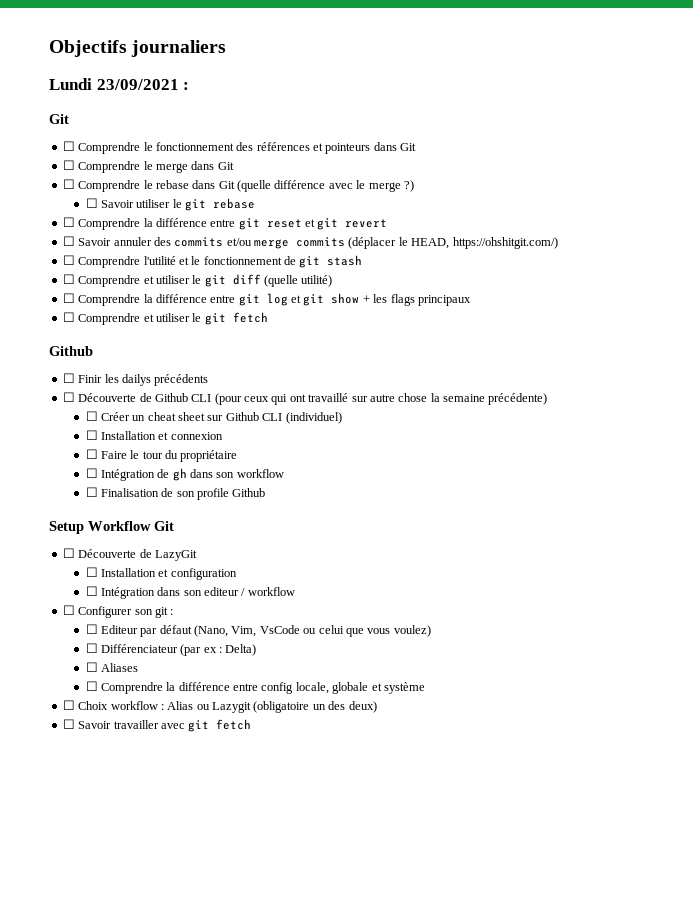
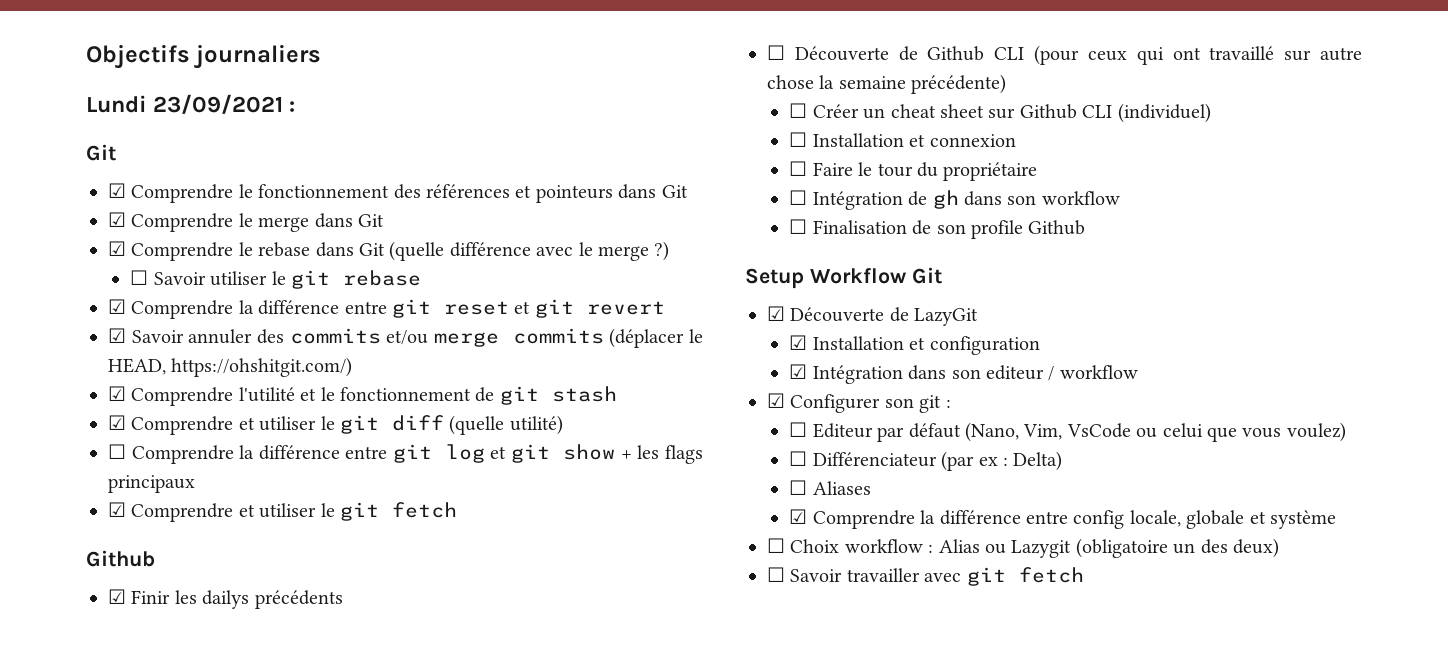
- ☐ Comprendre le fonctionnement des références et pointeurs dans Git
+ ☑ Comprendre le fonctionnement des références et pointeurs dans Git
- ☐ Comprendre le merge dans Git
+ ☑ Comprendre le merge dans Git
- ☐ Comprendre le rebase dans Git (quelle différence avec le merge ?)
+ ☑ Comprendre le rebase dans Git (quelle différence avec le merge ?)
- ☐ Comprendre la différence entre git reset et git revert
+ ☑ Comprendre la différence entre git reset et git revert
- ☐ Savoir annuler des commits et/ou merge commits (déplacer le HEAD, https://ohshitgit.com/)
+ ☑ Savoir annuler des commits et/ou merge commits (déplacer le HEAD, https://ohshitgit.com/)
- ☐ Comprendre l'utilité et le fonctionnement de git stash
+ ☑ Comprendre l'utilité et le fonctionnement de git stash
- ☐ Comprendre et utiliser le git diff (quelle utilité)
+ ☑ Comprendre et utiliser le git diff (quelle utilité)
- ☐ Comprendre et utiliser le git fetch
+ ☑ Comprendre et utiliser le git fetch
- ☐ Finir les dailys précédents
+ ☑ Finir les dailys précédents
- ☐ Découverte de LazyGit
+ ☑ Découverte de LazyGit
- ☐ Installation et configuration
+ ☑ Installation et configuration
- ☐ Intégration dans son editeur / workflow
+ ☑ Intégration dans son editeur / workflow
- ☐ Configurer son git :
+ ☑ Configurer son git :
- ☐ Comprendre la différence entre config locale, globale et système
+ ☑ Comprendre la différence entre config locale, globale et système

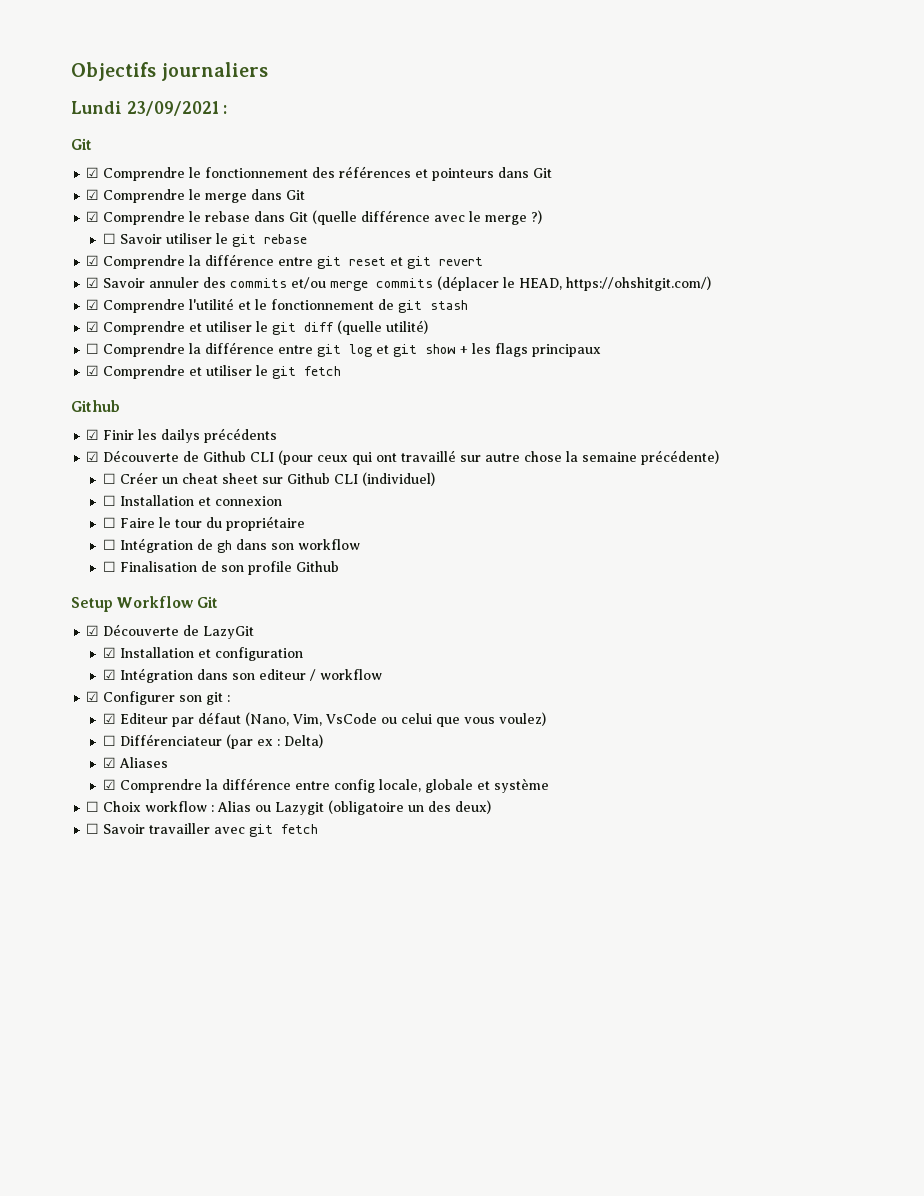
- ☐ Découverte de Github CLI (pour ceux qui ont travaillé sur autre chose la semaine précédente)
+ ☑ Découverte de Github CLI (pour ceux qui ont travaillé sur autre chose la semaine précédente)
- ☐ Editeur par défaut (Nano, Vim, VsCode ou celui que vous voulez)
+ ☑ Editeur par défaut (Nano, Vim, VsCode ou celui que vous voulez)
- ☐ Aliases
+ ☑ Aliases

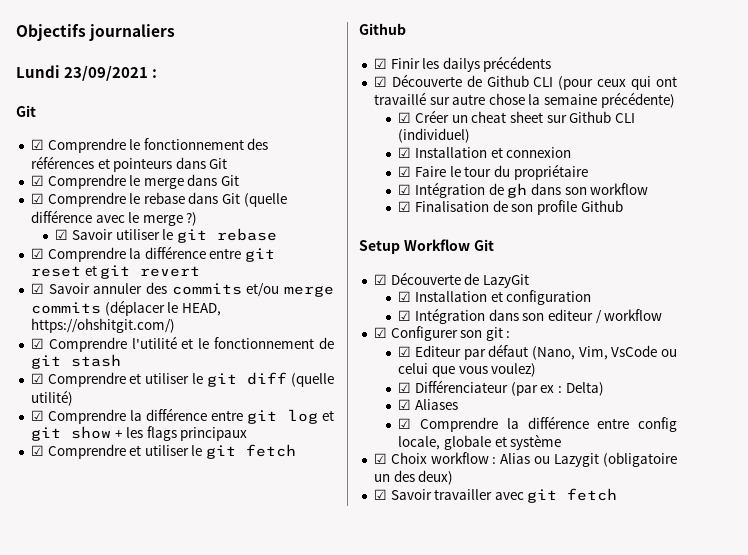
- ☐ Savoir utiliser le git rebase
+ ☑ Savoir utiliser le git rebase
- ☐ Comprendre la différence entre git log et git show + les flags principaux
+ ☑ Comprendre la différence entre git log et git show + les flags principaux
- ☐ Créer un cheat sheet sur Github CLI (individuel)
+ ☑ Créer un cheat sheet sur Github CLI (individuel)
- ☐ Installation et connexion
+ ☑ Installation et connexion
- ☐ Faire le tour du propriétaire
+ ☑ Faire le tour du propriétaire
- ☐ Intégration de gh dans son workflow
+ ☑ Intégration de gh dans son workflow
- ☐ Finalisation de son profile Github
+ ☑ Finalisation de son profile Github
- ☐ Différenciateur (par ex : Delta)
+ ☑ Différenciateur (par ex : Delta)
- ☐ Choix workflow : Alias ou Lazygit (obligatoire un des deux)
+ ☑ Choix workflow : Alias ou Lazygit (obligatoire un des deux)
- ☐ Savoir travailler avec git fetch
+ ☑ Savoir travailler avec git fetch

